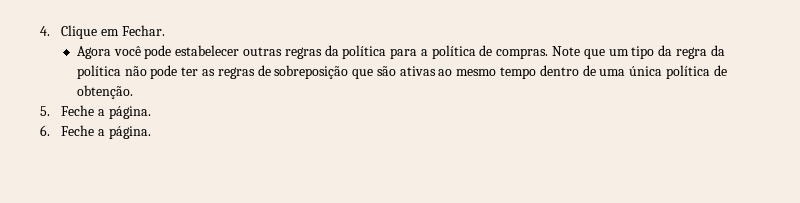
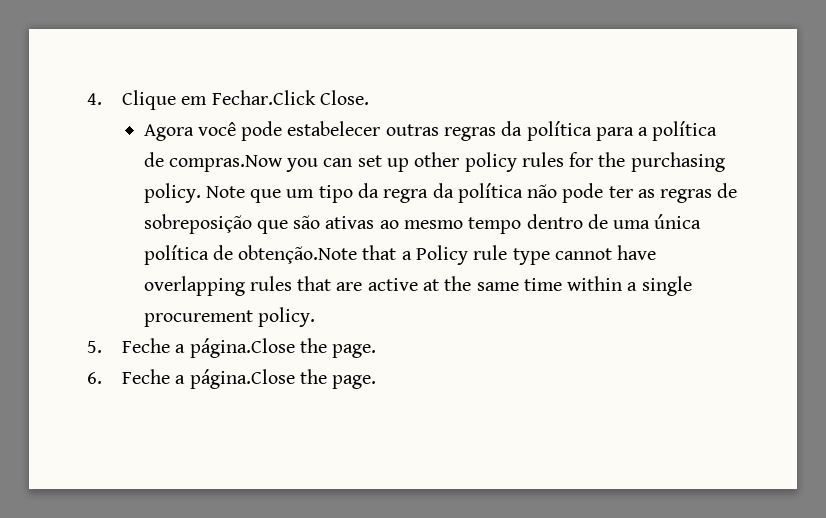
- 4. Clique em Fechar.
+ 4. Clique em Fechar.Click Close.
- Agora você pode estabelecer outras regras da política para a política de compras.
+ Agora você pode estabelecer outras regras da política para a política de compras.Now you can set up other policy rules for the purchasing policy.
- Note que um tipo da regra da política não pode ter as regras de sobreposição que são ativas ao mesmo tempo dentro de uma única política de obtenção.
+ Note que um tipo da regra da política não pode ter as regras de sobreposição que são ativas ao mesmo tempo dentro de uma única política de obtenção.Note that a Policy rule type cannot have overlapping rules that are active at the same time within a single procurement policy.
- 5. Feche a página.
+ 5. Feche a página.Close the page.
- 6. Feche a página.
+ 6. Feche a página.Close the page.

